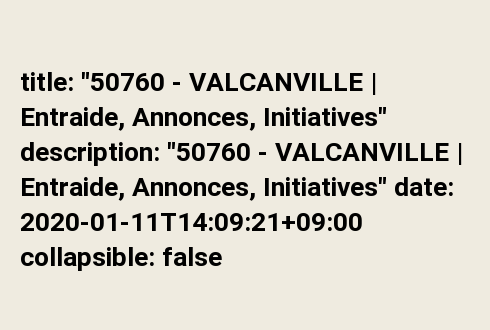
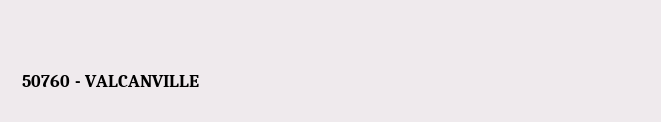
- title: "50760 - VALCANVILLE | Entraide, Annonces, Initiatives" description: "50760 - VALCANVILLE | Entraide, Annonces, Initiatives" date: 2020-01-11T14:09:21+09:00 collapsible: false
+ 50760 - VALCANVILLE

